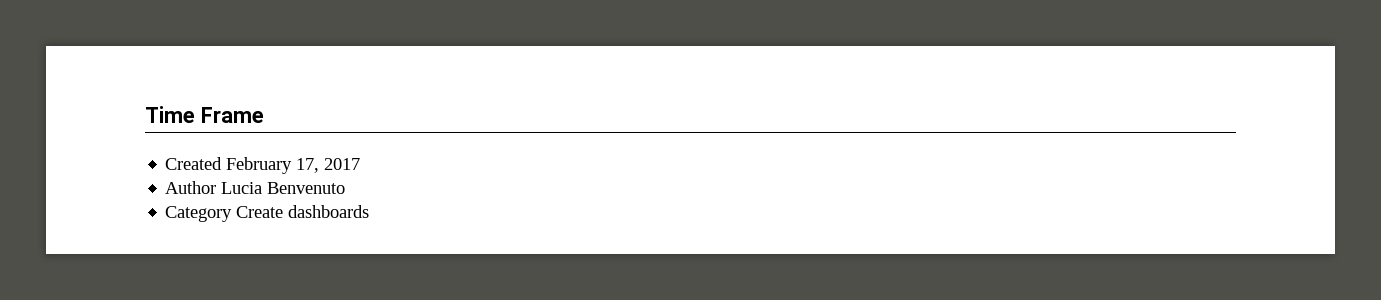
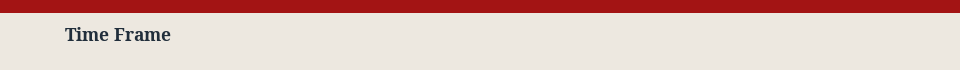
- Created February 17, 2017
- Author Lucia Benvenuto
- Category Create dashboards

